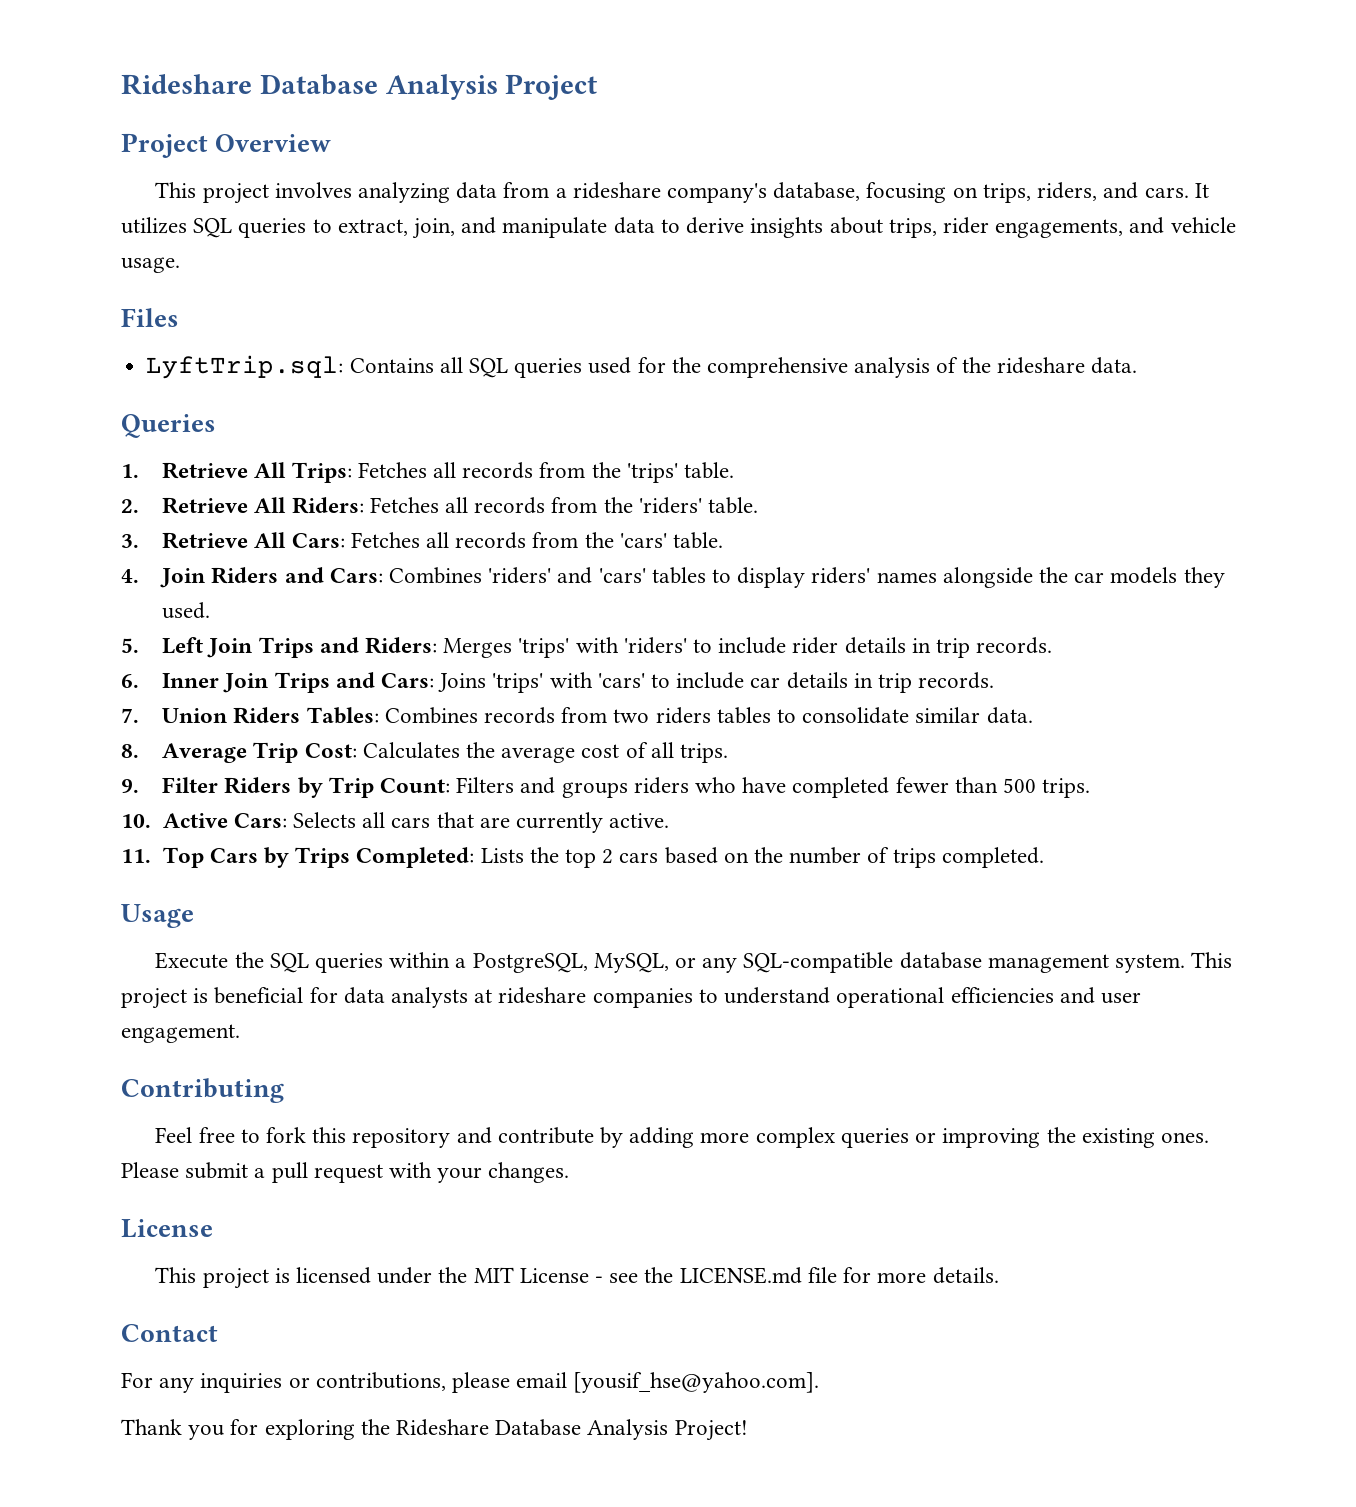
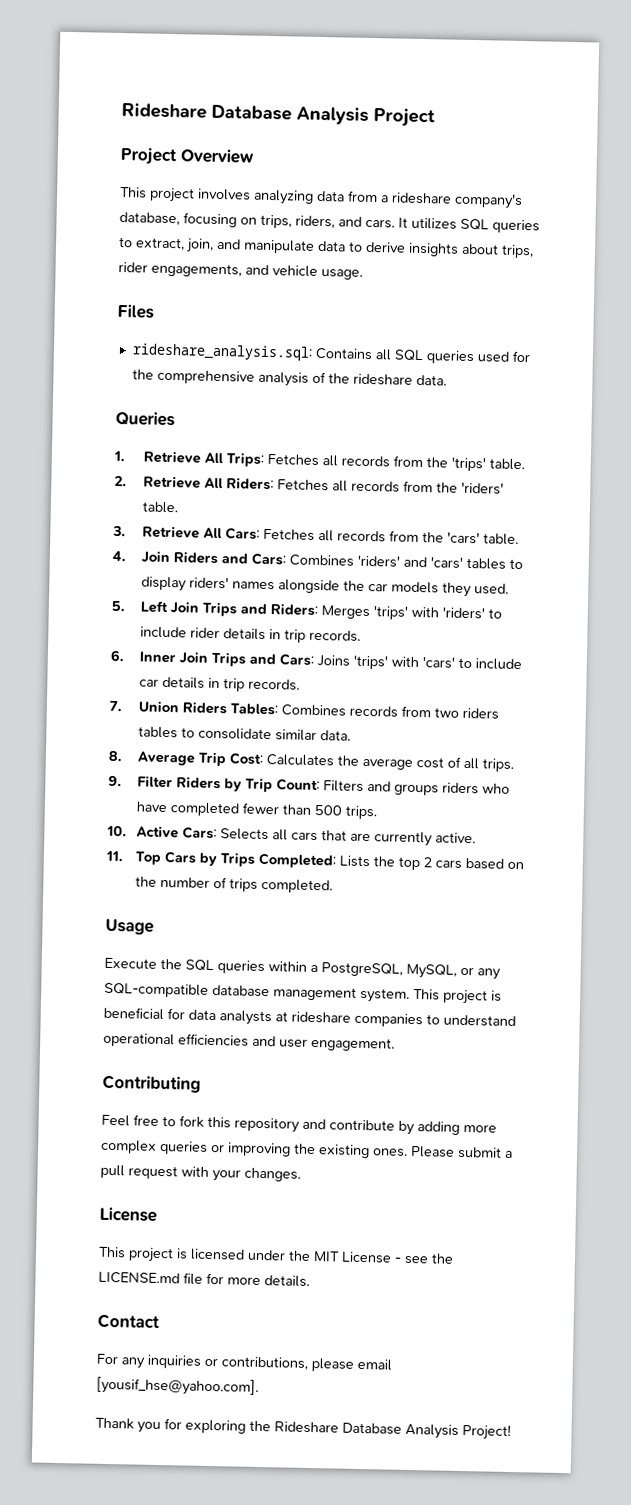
- LyftTrip.sql: Contains all SQL queries used for the comprehensive analysis of the rideshare data.
+ rideshare_analysis.sql: Contains all SQL queries used for the comprehensive analysis of the rideshare data.

